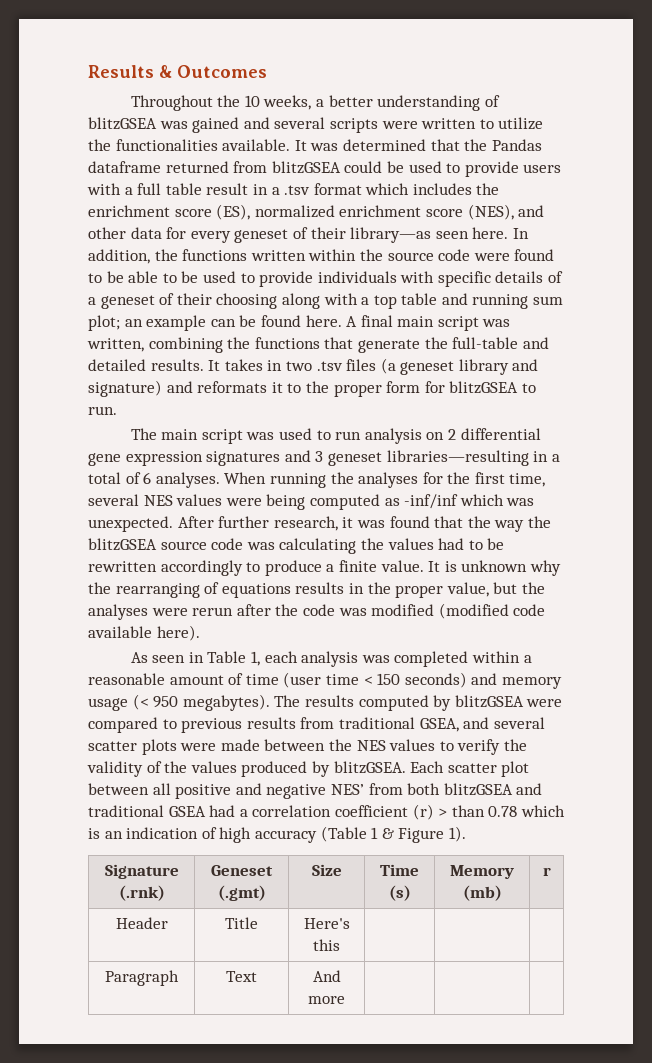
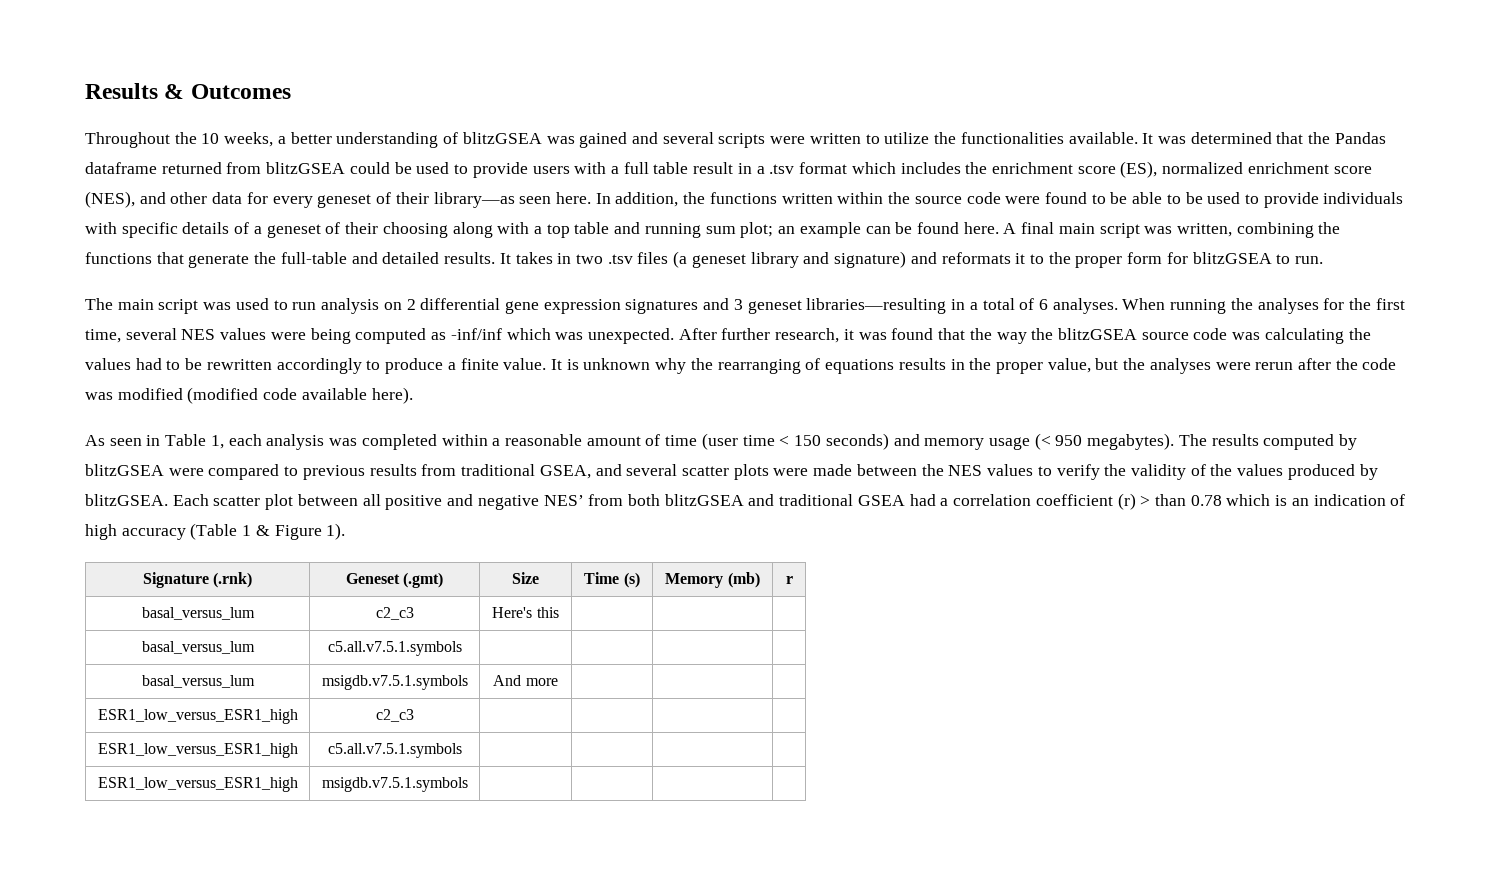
- Header | Title | Here's this | | |
+ basal_versus_lum | c2_c3 | Here's this | | |
- Paragraph | Text | And more | | |
+ basal_versus_lum | c5.all.v7.5.1.symbols | | | |
+ basal_versus_lum | msigdb.v7.5.1.symbols | And more | | |
+ ESR1_low_versus_ESR1_high | c2_c3 | | | |
+ ESR1_low_versus_ESR1_high | c5.all.v7.5.1.symbols | | | |
+ ESR1_low_versus_ESR1_high | msigdb.v7.5.1.symbols | | | |

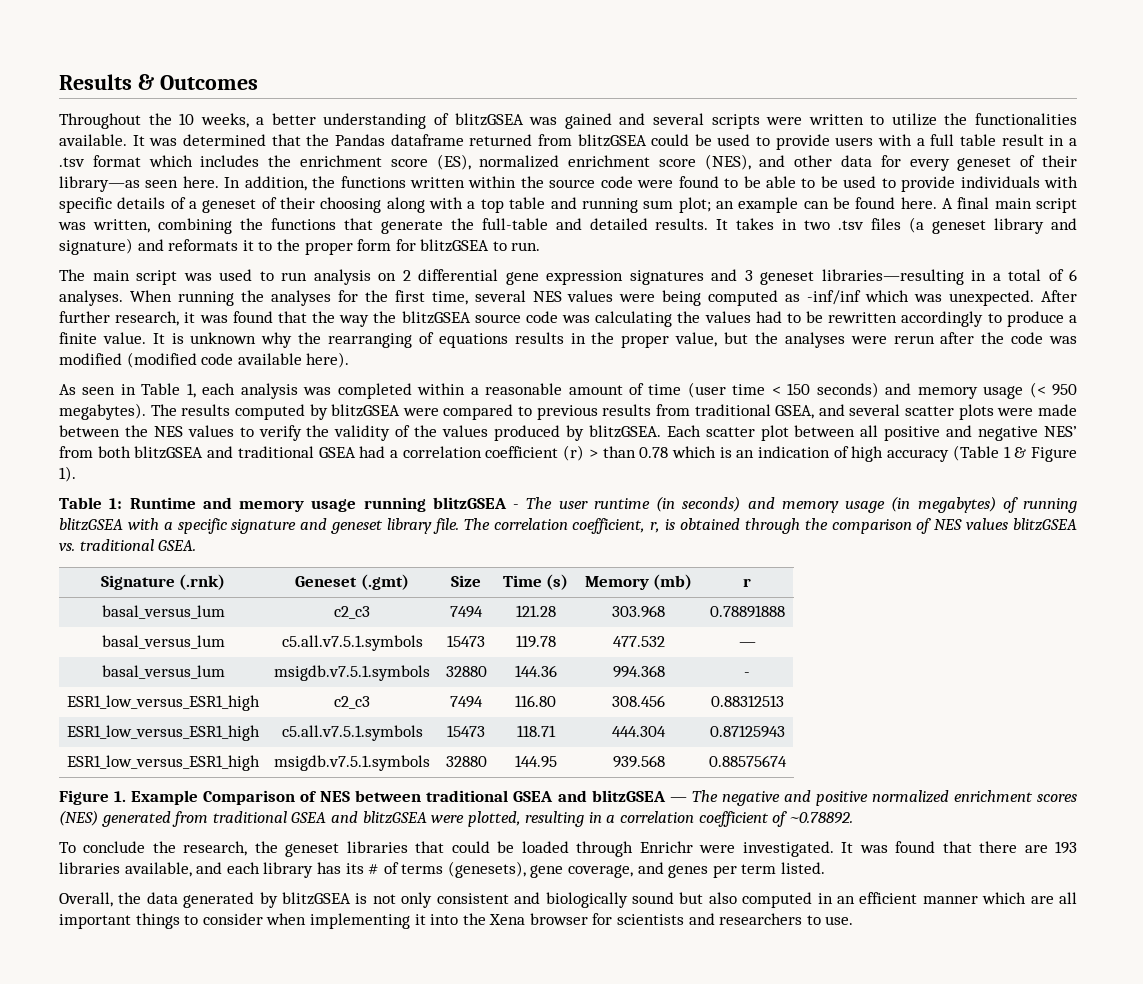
+ Table 1: Runtime and memory usage running blitzGSEA - The user runtime (in seconds) and memory usage (in megabytes) of running blitzGSEA with a specific signature and geneset library file. The correlation coefficient, r, is obtained through the comparison of NES values blitzGSEA vs. traditional GSEA.
- basal_versus_lum | c2_c3 | Here's this | | |
- basal_versus_lum | c5.all.v7.5.1.symbols | | | |
- basal_versus_lum | msigdb.v7.5.1.symbols | And more | | |
- ESR1_low_versus_ESR1_high | c2_c3 | | | |
- ESR1_low_versus_ESR1_high | c5.all.v7.5.1.symbols | | | |
- ESR1_low_versus_ESR1_high | msigdb.v7.5.1.symbols | | | |
+ basal_versus_lum | c2_c3 | 7494 | 121.28 | 303.968 | 0.78891888
+ basal_versus_lum | c5.all.v7.5.1.symbols | 15473 | 119.78 | 477.532 | —
+ basal_versus_lum | msigdb.v7.5.1.symbols | 32880 | 144.36 | 994.368 | -
+ ESR1_low_versus_ESR1_high | c2_c3 | 7494 | 116.80 | 308.456 | 0.88312513
+ ESR1_low_versus_ESR1_high | c5.all.v7.5.1.symbols | 15473 | 118.71 | 444.304 | 0.87125943
+ ESR1_low_versus_ESR1_high | msigdb.v7.5.1.symbols | 32880 | 144.95 | 939.568 | 0.88575674
+ Figure 1. Example Comparison of NES between traditional GSEA and blitzGSEA — The negative and positive normalized enrichment scores (NES) generated from traditional GSEA and blitzGSEA were plotted, resulting in a correlation coefficient of ~0.78892.
+ To conclude the research, the geneset libraries that could be loaded through Enrichr were investigated. It was found that there are 193 libraries available, and each library has its # of terms (genesets), gene coverage, and genes per term listed.
+ Overall, the data generated by blitzGSEA is not only consistent and biologically sound but also computed in an efficient manner which are all important things to consider when implementing it into the Xena browser for scientists and researchers to use.

